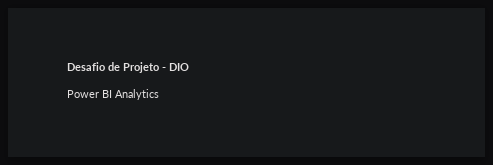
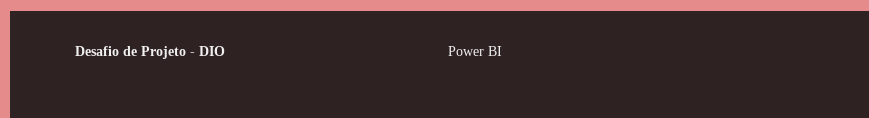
- Power BI Analytics
+ Power BI

